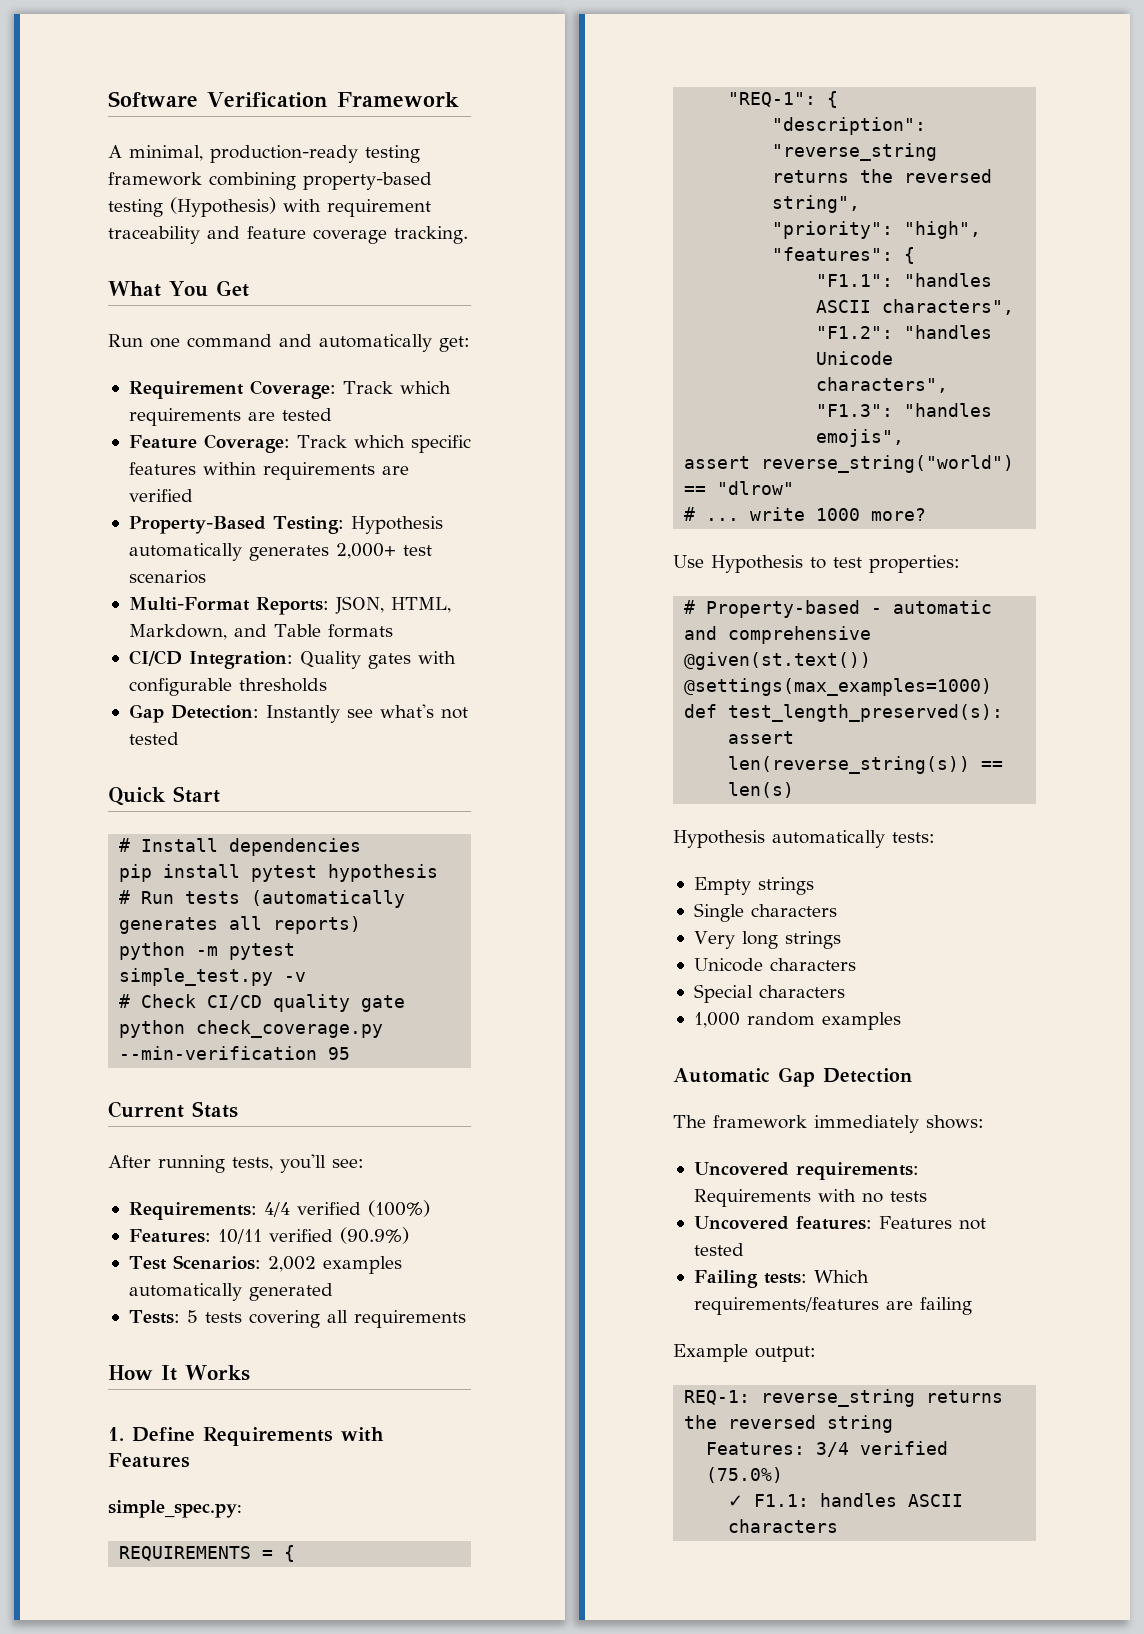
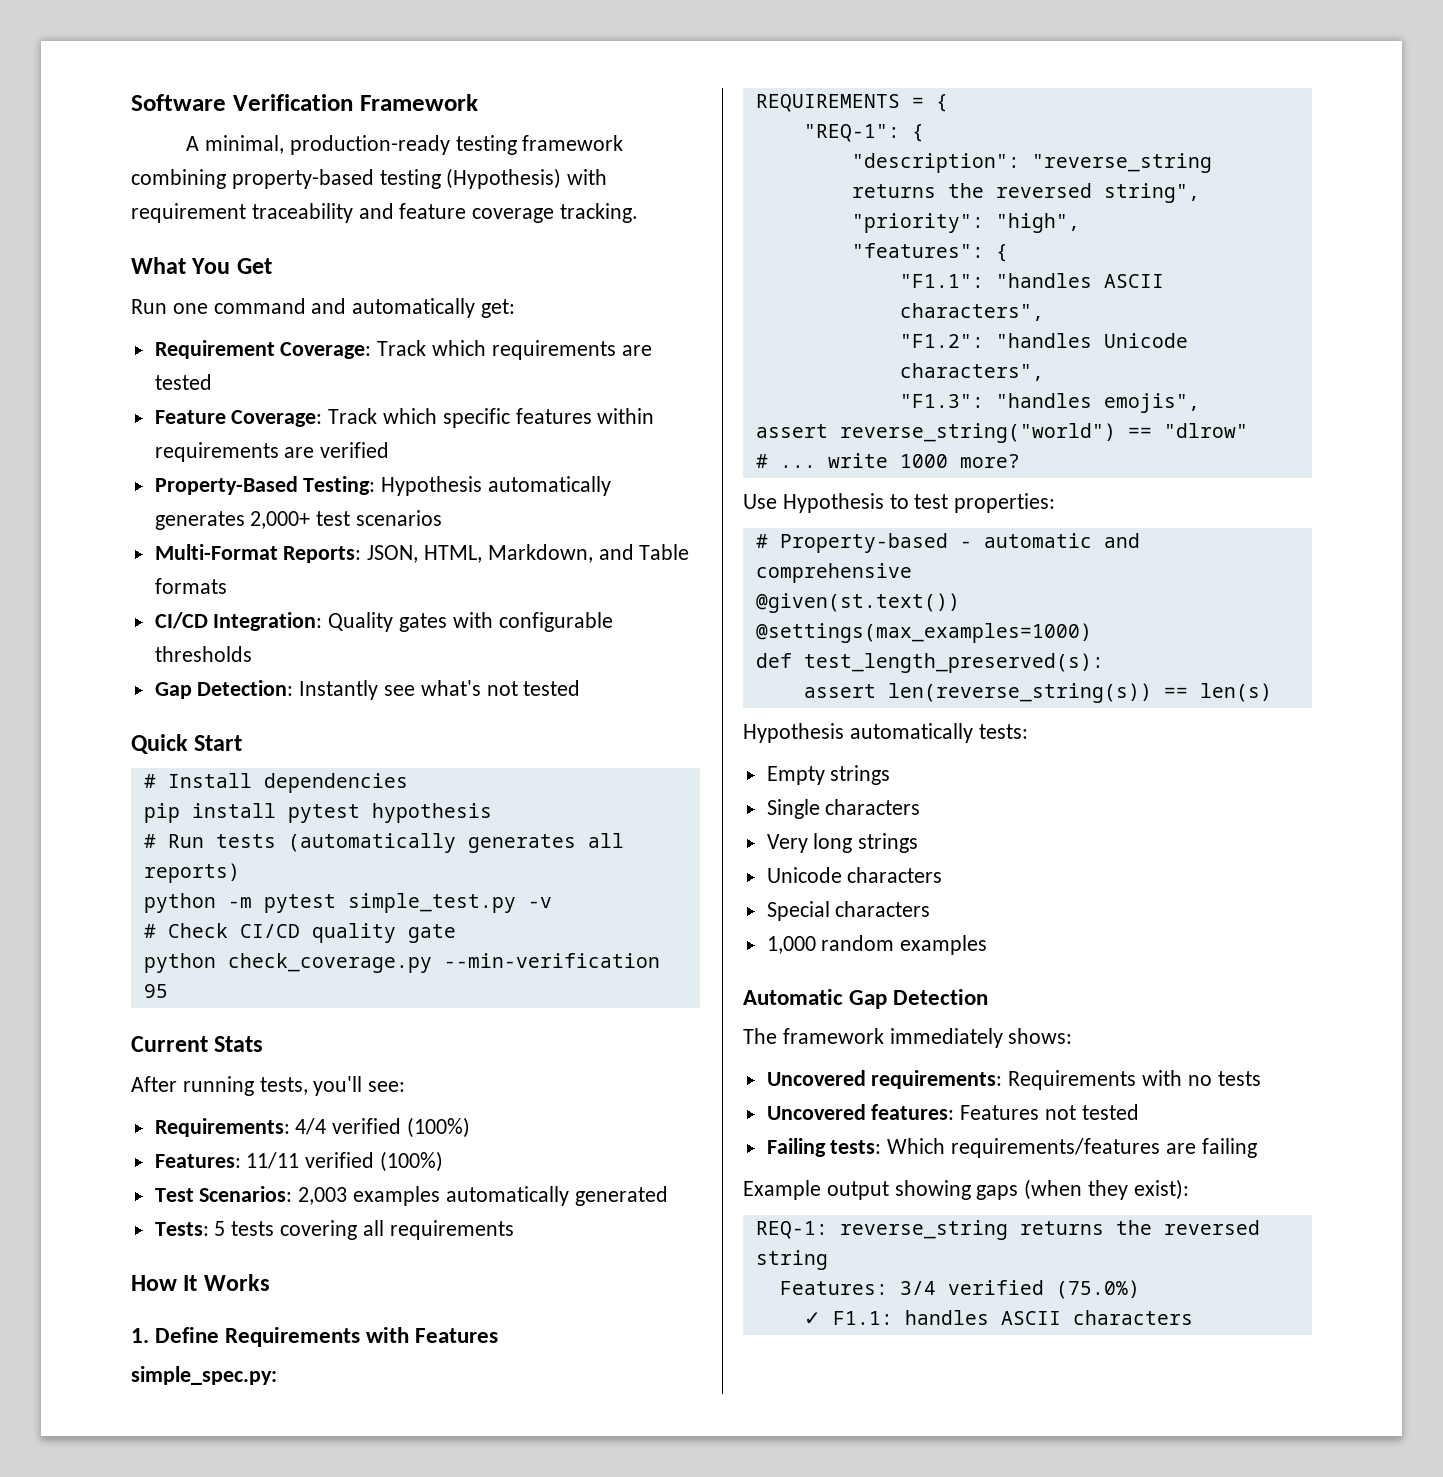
- Features: 10/11 verified (90.9%)
+ Features: 11/11 verified (100%)
- Test Scenarios: 2,002 examples automatically generated
+ Test Scenarios: 2,003 examples automatically generated
- Example output:
+ Example output showing gaps (when they exist):

